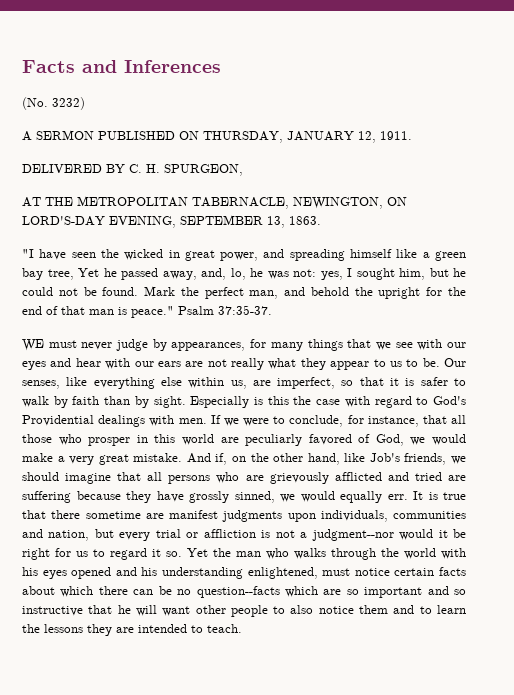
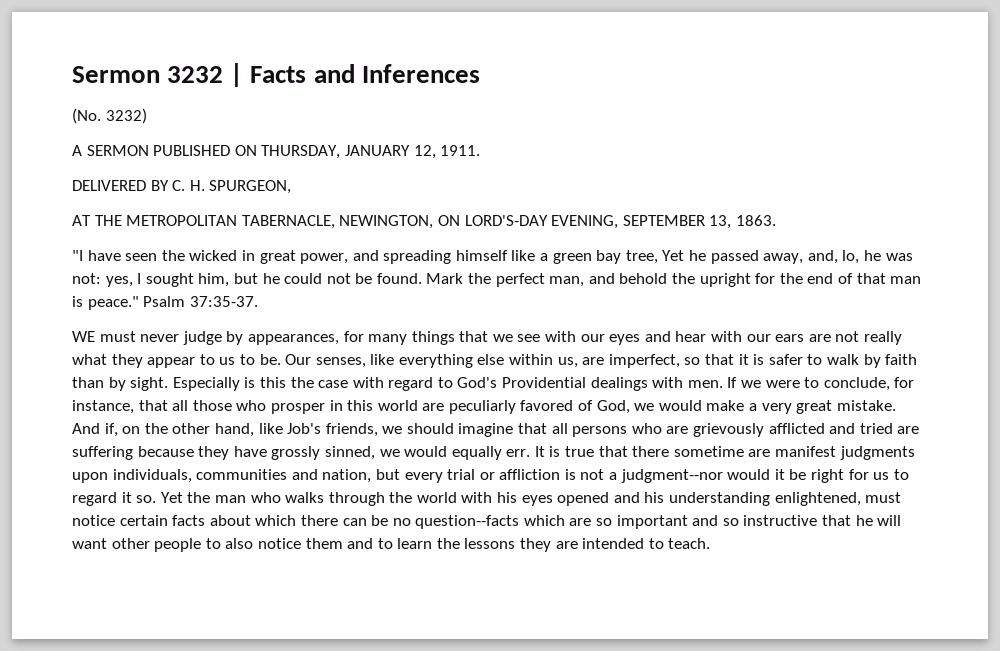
- Facts and Inferences
+ Sermon 3232 | Facts and Inferences

